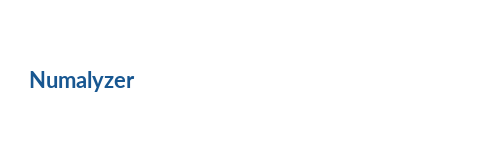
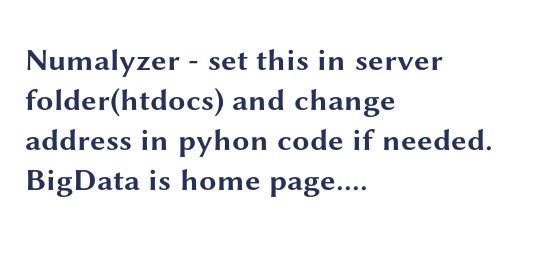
- Numalyzer
+ Numalyzer - set this in server folder(htdocs) and change address in pyhon code if needed. BigData is home page....

